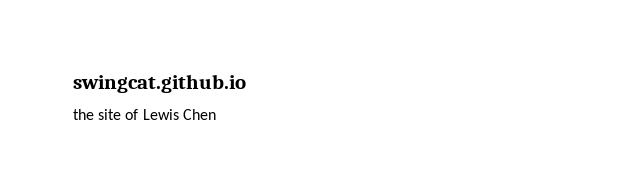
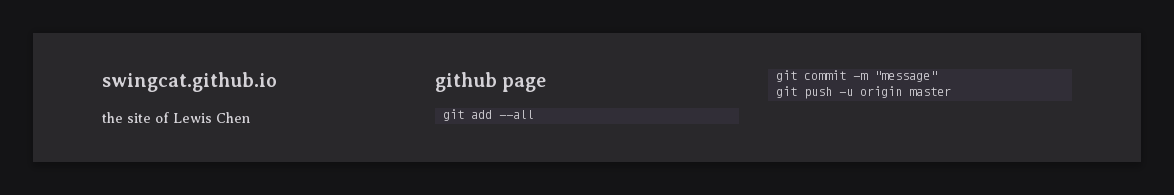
+ github page
+ git add --all
+ git commit -m "message"
+ git push -u origin master

